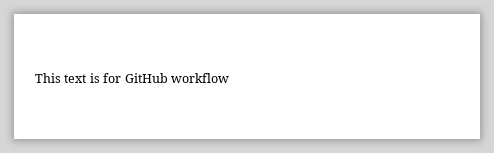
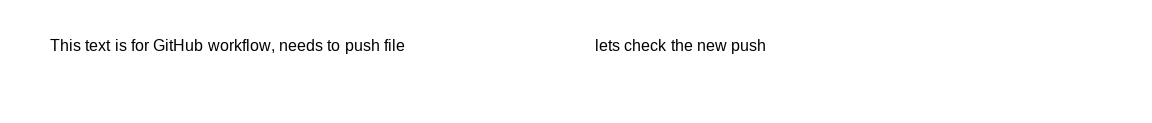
- This text is for GitHub workflow
+ This text is for GitHub workflow, needs to push file
+ lets check the new push

